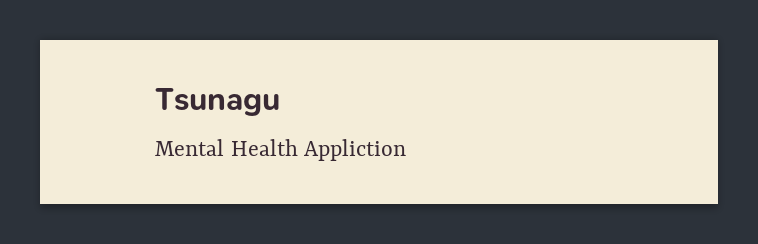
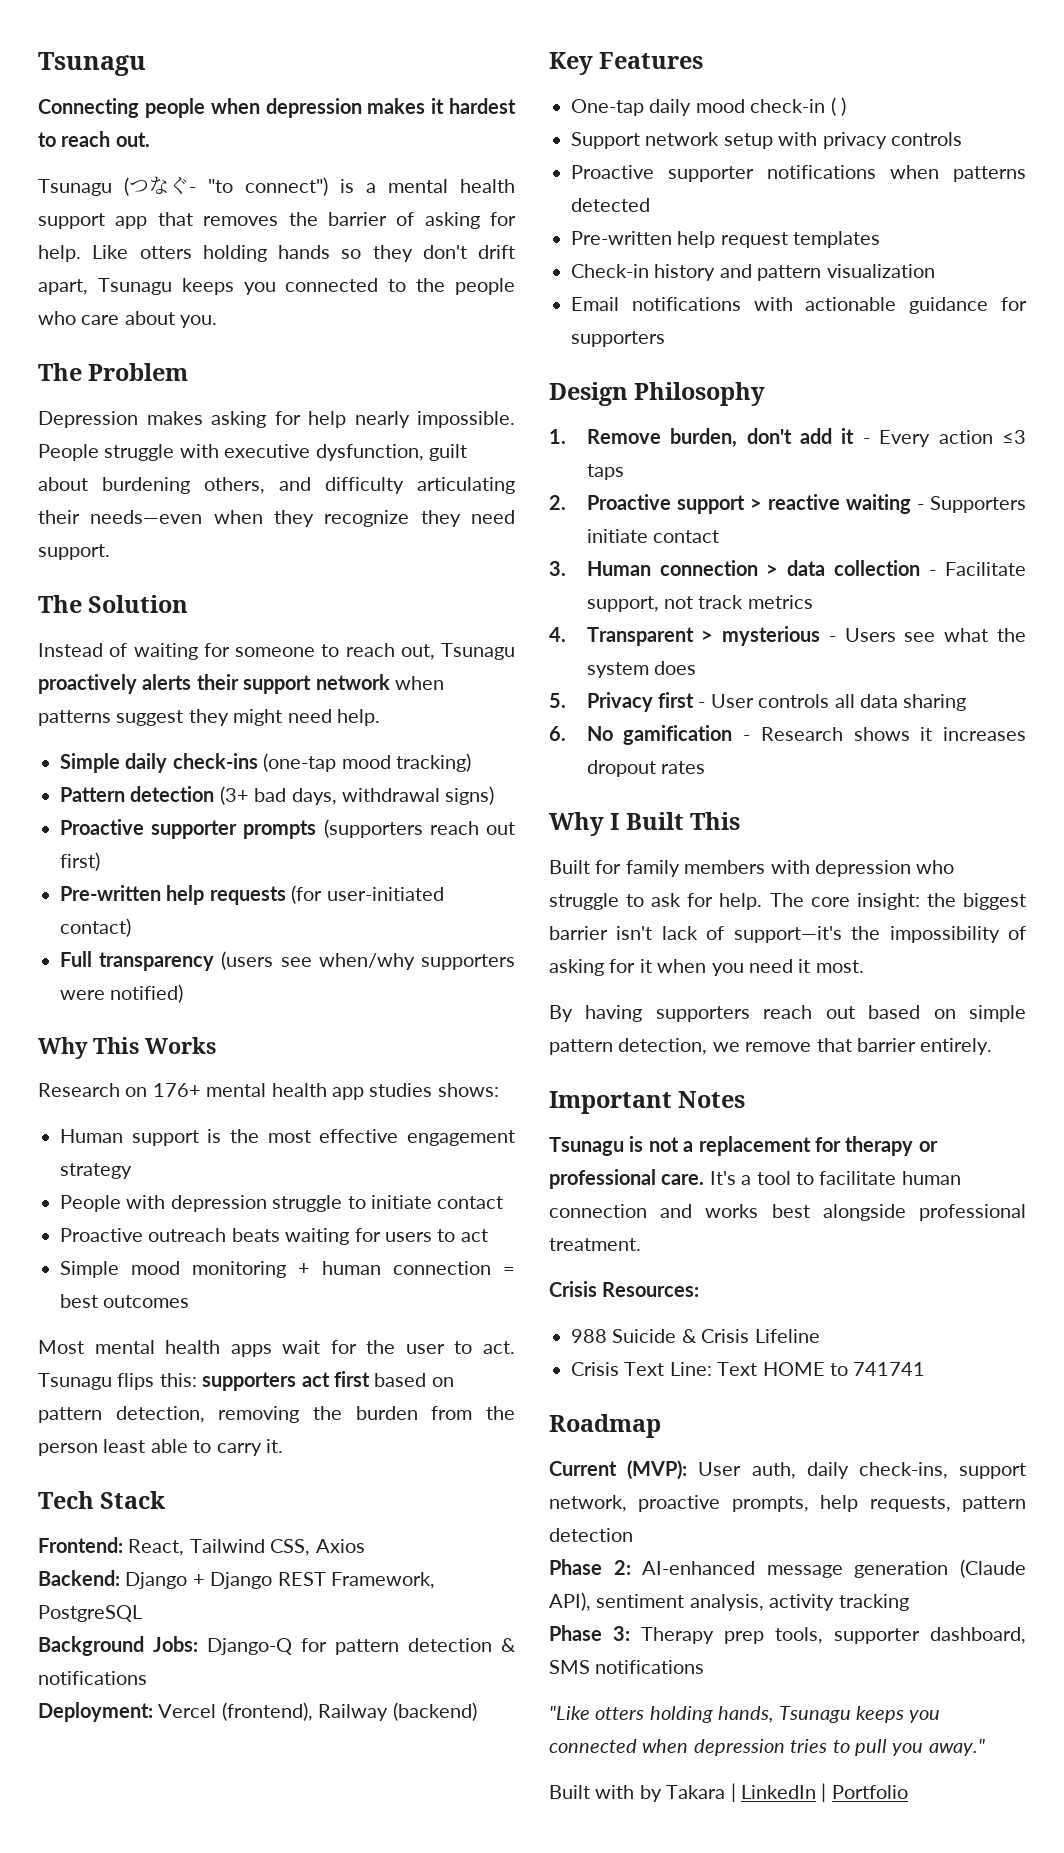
- Mental Health Appliction
+ Connecting people when depression makes it hardest to reach out.
+ Tsunagu (つなぐ- "to connect") is a mental health support app that removes the barrier of asking for help. Like otters holding hands so they don't drift apart, Tsunagu keeps you connected to the people who care about you.
+ The Problem
+ Depression makes asking for help nearly impossible. People struggle with executive dysfunction, guilt about burdening others, and difficulty articulating their needs—even when they recognize they need support.
+ The Solution
+ Instead of waiting for someone to reach out, Tsunagu proactively alerts their support network when patterns suggest they might need help.
+ Simple daily check-ins (one-tap mood tracking)
+ Pattern detection (3+ bad days, withdrawal signs)
+ Proactive supporter prompts (supporters reach out first)
+ Pre-written help requests (for user-initiated contact)
+ Full transparency (users see when/why supporters were notified)
+ Why This Works
+ Research on 176+ mental health app studies shows:
+ Human support is the most effective engagement strategy
+ People with depression struggle to initiate contact
+ Proactive outreach beats waiting for users to act
+ Simple mood monitoring + human connection = best outcomes
+ Most mental health apps wait for the user to act. Tsunagu flips this: supporters act first based on pattern detection, removing the burden from the person least able to carry it.
+ Tech Stack
+ Frontend: React, Tailwind CSS, Axios
+ Backend: Django + Django REST Framework, PostgreSQL
+ Background Jobs: Django-Q for pattern detection & notifications
+ Deployment: Vercel (frontend), Railway (backend)
+ Key Features
+ One-tap daily mood check-in ( )
+ Support network setup with privacy controls
+ Proactive supporter notifications when patterns detected
+ Pre-written help request templates
+ Check-in history and pattern visualization
+ Email notifications with actionable guidance for supporters
+ Design Philosophy
+ 1. Remove burden, don't add it - Every action ≤3 taps
+ 2. Proactive support > reactive waiting - Supporters initiate contact
+ 3. Human connection > data collection - Facilitate support, not track metrics
+ 4. Transparent > mysterious - Users see what the system does
+ 5. Privacy first - User controls all data sharing
+ 6. No gamification - Research shows it increases dropout rates
+ Why I Built This
+ Built for family members with depression who struggle to ask for help. The core insight: the biggest barrier isn't lack of support—it's the impossibility of asking for it when you need it most.
+ By having supporters reach out based on simple pattern detection, we remove that barrier entirely.
+ Important Notes
+ Tsunagu is not a replacement for therapy or professional care. It's a tool to facilitate human connection and works best alongside professional treatment.
+ Crisis Resources:
+ 988 Suicide & Crisis Lifeline
+ Crisis Text Line: Text HOME to 741741
+ Roadmap
+ Current (MVP): User auth, daily check-ins, support network, proactive prompts, help requests, pattern detection
+ Phase 2: AI-enhanced message generation (Claude API), sentiment analysis, activity tracking
+ Phase 3: Therapy prep tools, supporter dashboard, SMS notifications
+ "Like otters holding hands, Tsunagu keeps you connected when depression tries to pull you away."
+ Built with by Takara | LinkedIn | Portfolio

